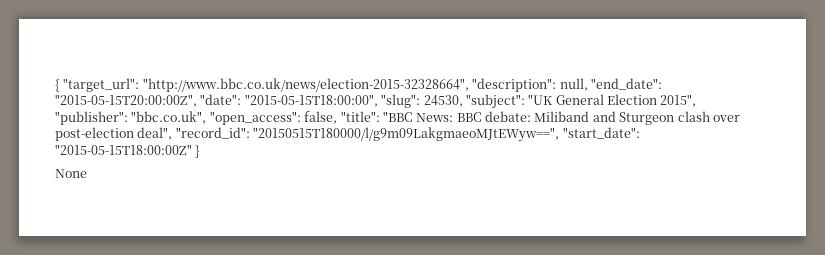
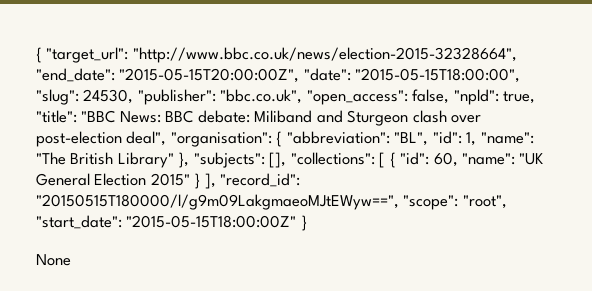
- { "target_url": "http://www.bbc.co.uk/news/election-2015-32328664", "description": null, "end_date": "2015-05-15T20:00:00Z", "date": "2015-05-15T18:00:00", "slug": 24530, "subject": "UK General Election 2015", "publisher": "bbc.co.uk", "open_access": false, "title": "BBC News: BBC debate: Miliband and Sturgeon clash over post-election deal", "record_id": "20150515T180000/l/g9m09LakgmaeoMJtEWyw==", "start_date": "2015-05-15T18:00:00Z" }
+ { "target_url": "http://www.bbc.co.uk/news/election-2015-32328664", "end_date": "2015-05-15T20:00:00Z", "date": "2015-05-15T18:00:00", "slug": 24530, "publisher": "bbc.co.uk", "open_access": false, "npld": true, "title": "BBC News: BBC debate: Miliband and Sturgeon clash over post-election deal", "organisation": { "abbreviation": "BL", "id": 1, "name": "The British Library" }, "subjects": [], "collections": [ { "id": 60, "name": "UK General Election 2015" } ], "record_id": "20150515T180000/l/g9m09LakgmaeoMJtEWyw==", "scope": "root", "start_date": "2015-05-15T18:00:00Z" }

